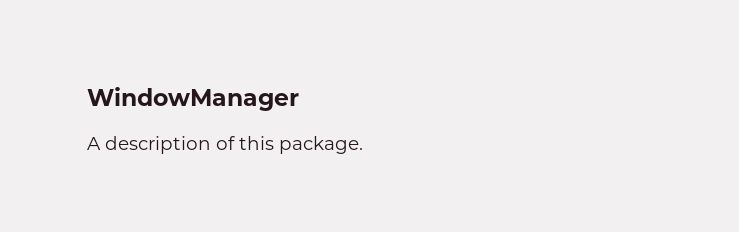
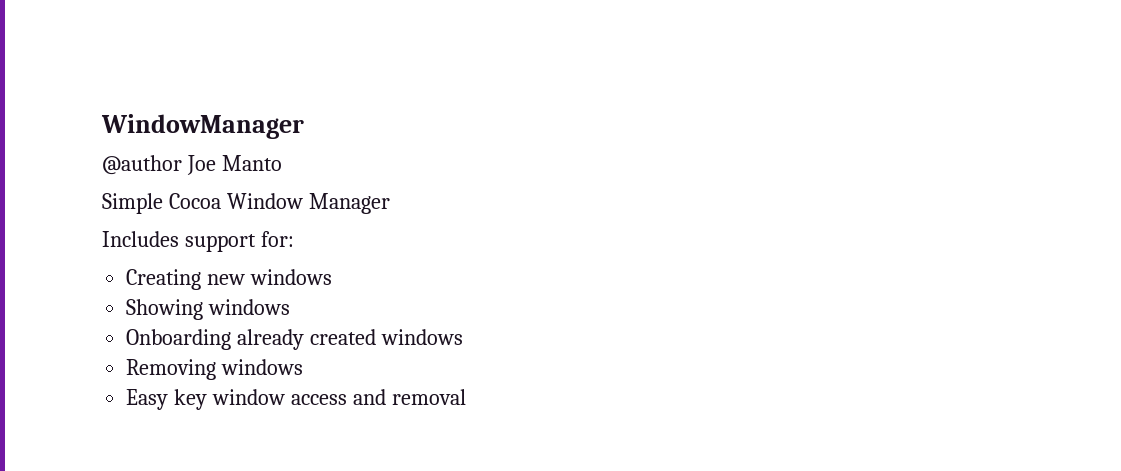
- A description of this package.
+ @author Joe Manto
+ Simple Cocoa Window Manager
+ Includes support for:
+ Creating new windows
+ Showing windows
+ Onboarding already created windows
+ Removing windows
+ Easy key window access and removal

